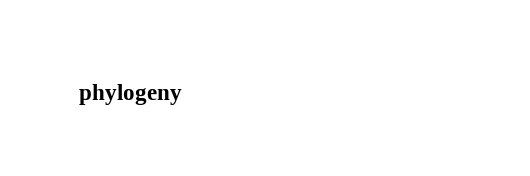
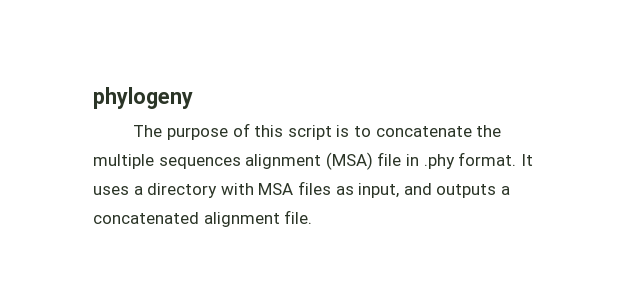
+ The purpose of this script is to concatenate the multiple sequences alignment (MSA) file in .phy format. It uses a directory with MSA files as input, and outputs a concatenated alignment file.

